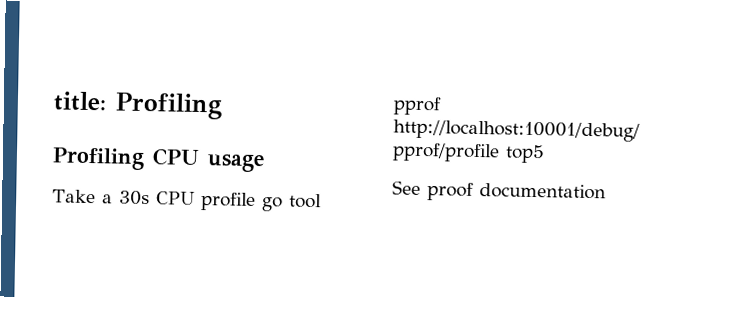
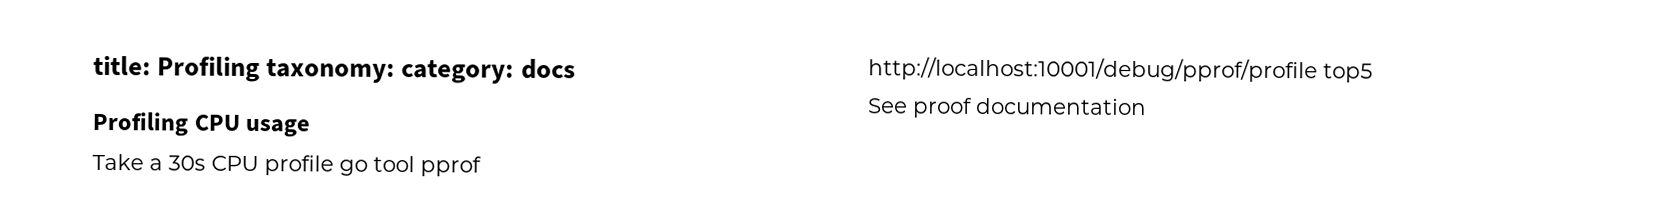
- title: Profiling
+ title: Profiling taxonomy: category: docs

